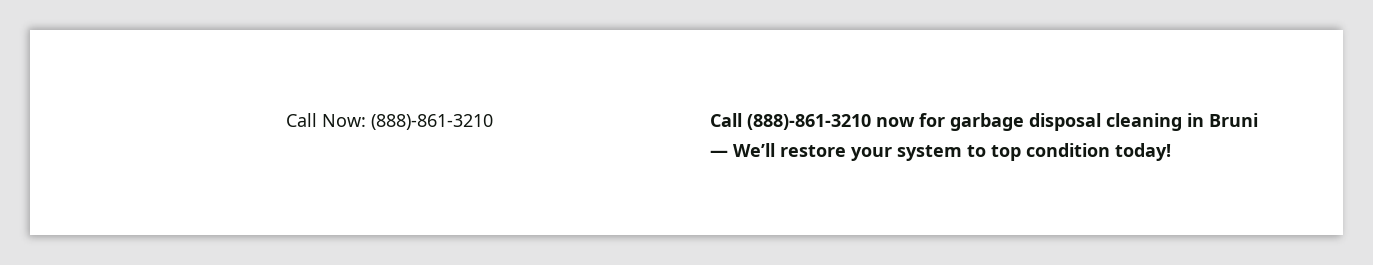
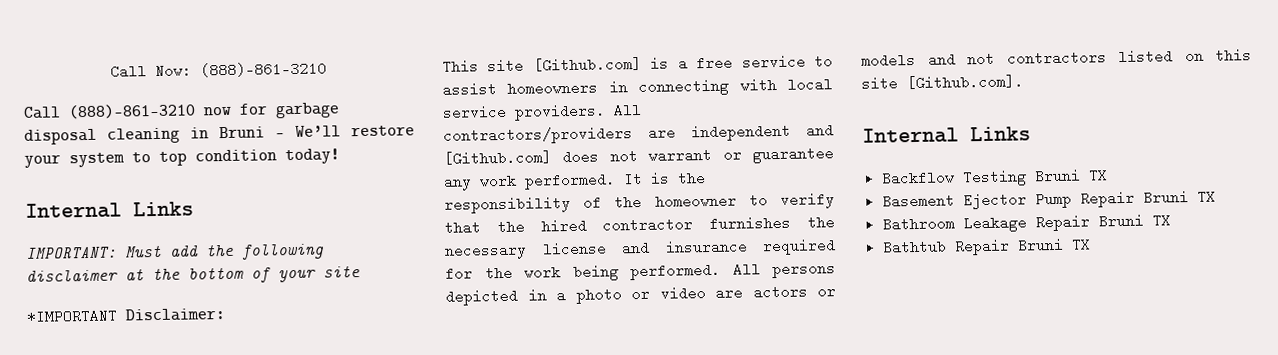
  Call (888)-861-3210 now for garbage disposal cleaning in Bruni — We’ll restore your system to top condition today!
+ Internal Links
+ IMPORTANT: Must add the following disclaimer at the bottom of your site
+ *IMPORTANT Disclaimer:
+ This site [Github.com] is a free service to assist homeowners in connecting with local service providers. All contractors/providers are independent and [Github.com] does not warrant or guarantee any work performed. It is the responsibility of the homeowner to verify that the hired contractor furnishes the necessary license and insurance required for the work being performed. All persons depicted in a photo or video are actors or models and not contractors listed on this site [Github.com].
+ Internal Links
+ Backflow Testing Bruni TX
+ Basement Ejector Pump Repair Bruni TX
+ Bathroom Leakage Repair Bruni TX
+ Bathtub Repair Bruni TX

